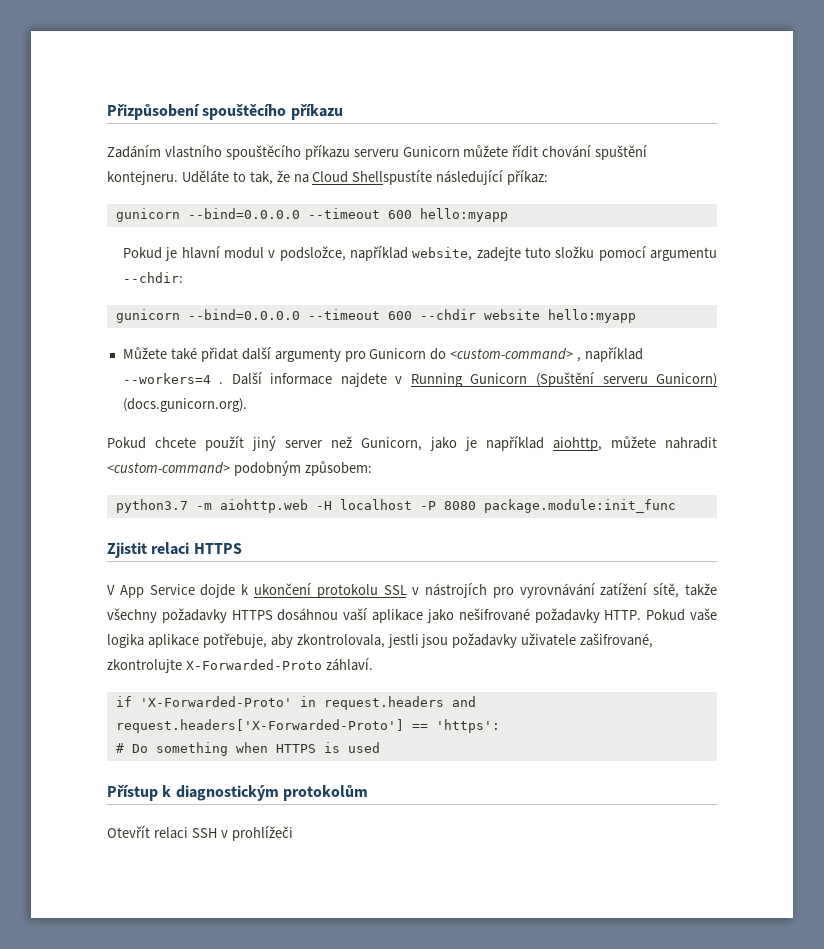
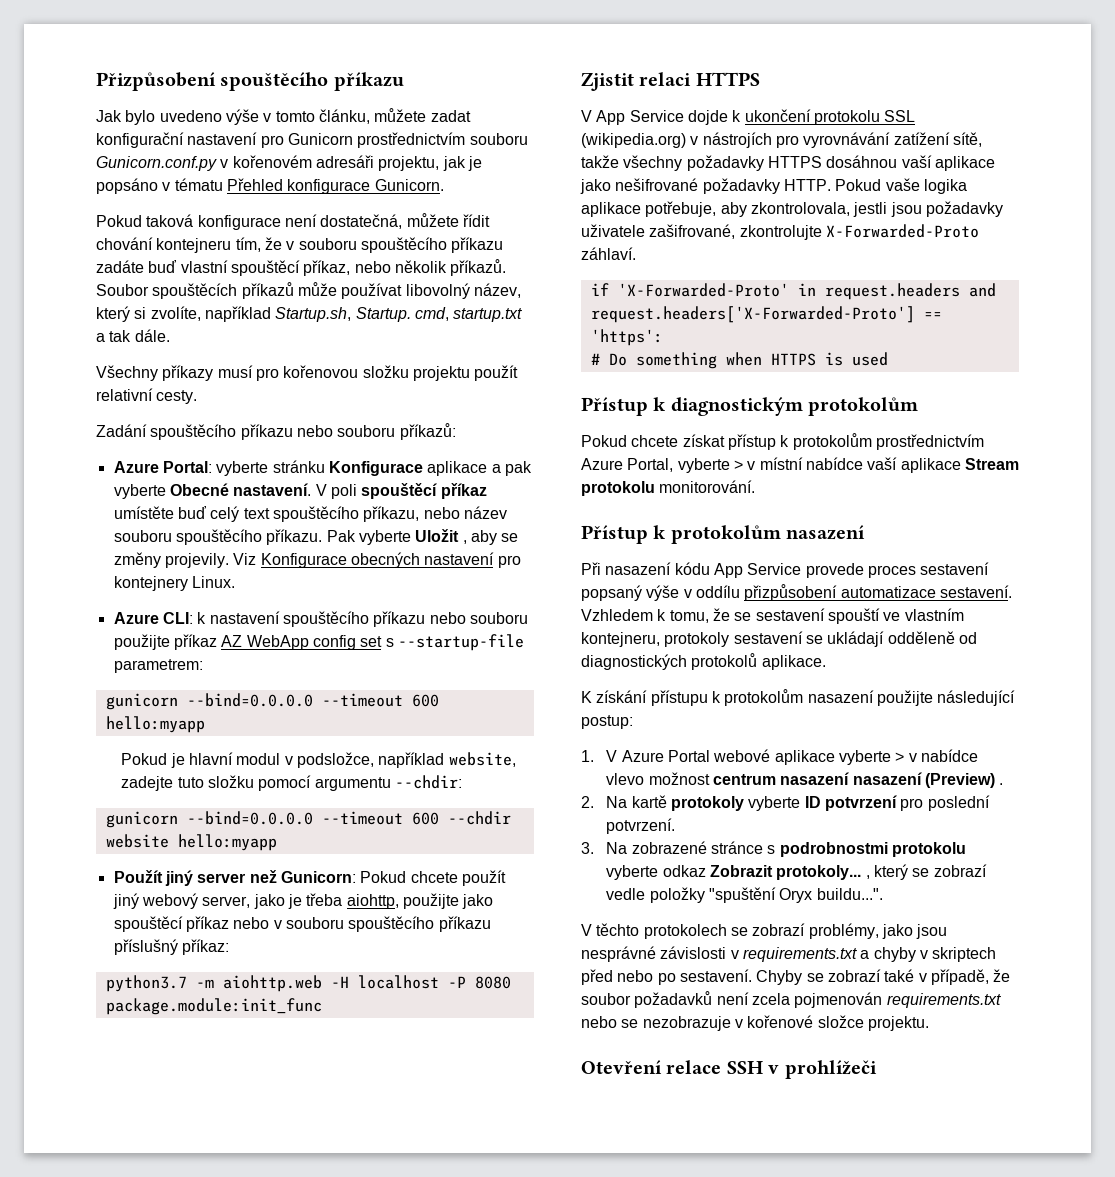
- Zadáním vlastního spouštěcího příkazu serveru Gunicorn můžete řídit chování spuštění kontejneru. Uděláte to tak, že na Cloud Shellspustíte následující příkaz:
+ Jak bylo uvedeno výše v tomto článku, můžete zadat konfigurační nastavení pro Gunicorn prostřednictvím souboru Gunicorn.conf.py v kořenovém adresáři projektu, jak je popsáno v tématu Přehled konfigurace Gunicorn.
+ Pokud taková konfigurace není dostatečná, můžete řídit chování kontejneru tím, že v souboru spouštěcího příkazu zadáte buď vlastní spouštěcí příkaz, nebo několik příkazů. Soubor spouštěcích příkazů může používat libovolný název, který si zvolíte, například Startup.sh, Startup. cmd, startup.txt a tak dále.
+ Všechny příkazy musí pro kořenovou složku projektu použít relativní cesty.
+ Zadání spouštěcího příkazu nebo souboru příkazů:
+ Azure Portal: vyberte stránku Konfigurace aplikace a pak vyberte Obecné nastavení. V poli spouštěcí příkaz umístěte buď celý text spouštěcího příkazu, nebo název souboru spouštěcího příkazu. Pak vyberte Uložit , aby se změny projevily. Viz Konfigurace obecných nastavení pro kontejnery Linux.
+ Azure CLI: k nastavení spouštěcího příkazu nebo souboru použijte příkaz AZ WebApp config set s --startup-file parametrem:
- Můžete také přidat další argumenty pro Gunicorn do <custom-command> , například --workers=4 . Další informace najdete v Running Gunicorn (Spuštění serveru Gunicorn) (docs.gunicorn.org).
- Pokud chcete použít jiný server než Gunicorn, jako je například aiohttp, můžete nahradit <custom-command> podobným způsobem:
+ Použít jiný server než Gunicorn: Pokud chcete použít jiný webový server, jako je třeba aiohttp, použijte jako spouštěcí příkaz nebo v souboru spouštěcího příkazu příslušný příkaz:
- V App Service dojde k ukončení protokolu SSL v nástrojích pro vyrovnávání zatížení sítě, takže všechny požadavky HTTPS dosáhnou vaší aplikace jako nešifrované požadavky HTTP.
+ V App Service dojde k ukončení protokolu SSL (wikipedia.org) v nástrojích pro vyrovnávání zatížení sítě, takže všechny požadavky HTTPS dosáhnou vaší aplikace jako nešifrované požadavky HTTP.
- Otevřít relaci SSH v prohlížeči
+ Pokud chcete získat přístup k protokolům prostřednictvím Azure Portal, vyberte > v místní nabídce vaší aplikace Stream protokolu monitorování.
+ Přístup k protokolům nasazení
+ Při nasazení kódu App Service provede proces sestavení popsaný výše v oddílu přizpůsobení automatizace sestavení. Vzhledem k tomu, že se sestavení spouští ve vlastním kontejneru, protokoly sestavení se ukládají odděleně od diagnostických protokolů aplikace.
+ K získání přístupu k protokolům nasazení použijte následující postup:
+ 1. V Azure Portal webové aplikace vyberte > v nabídce vlevo možnost centrum nasazení nasazení (Preview) .
+ 2. Na kartě protokoly vyberte ID potvrzení pro poslední potvrzení.
+ 3. Na zobrazené stránce s podrobnostmi protokolu vyberte odkaz Zobrazit protokoly... , který se zobrazí vedle položky "spuštění Oryx buildu...".
+ V těchto protokolech se zobrazí problémy, jako jsou nesprávné závislosti v requirements.txt a chyby v skriptech před nebo po sestavení. Chyby se zobrazí také v případě, že soubor požadavků není zcela pojmenován requirements.txt nebo se nezobrazuje v kořenové složce projektu.
+ Otevření relace SSH v prohlížeči

